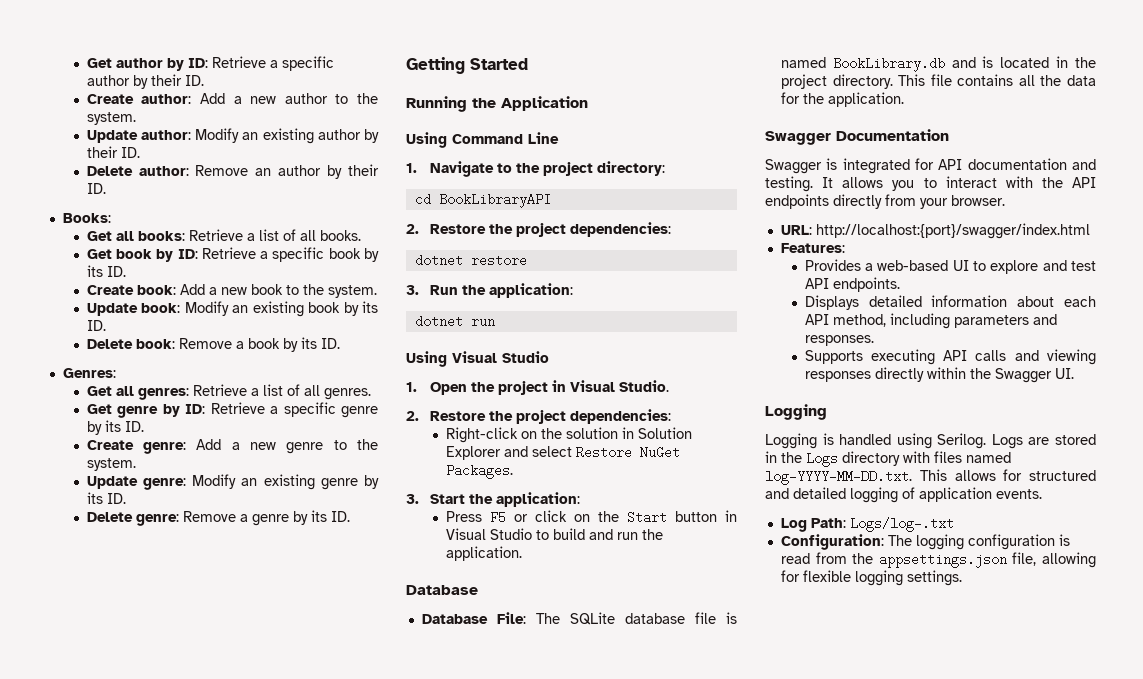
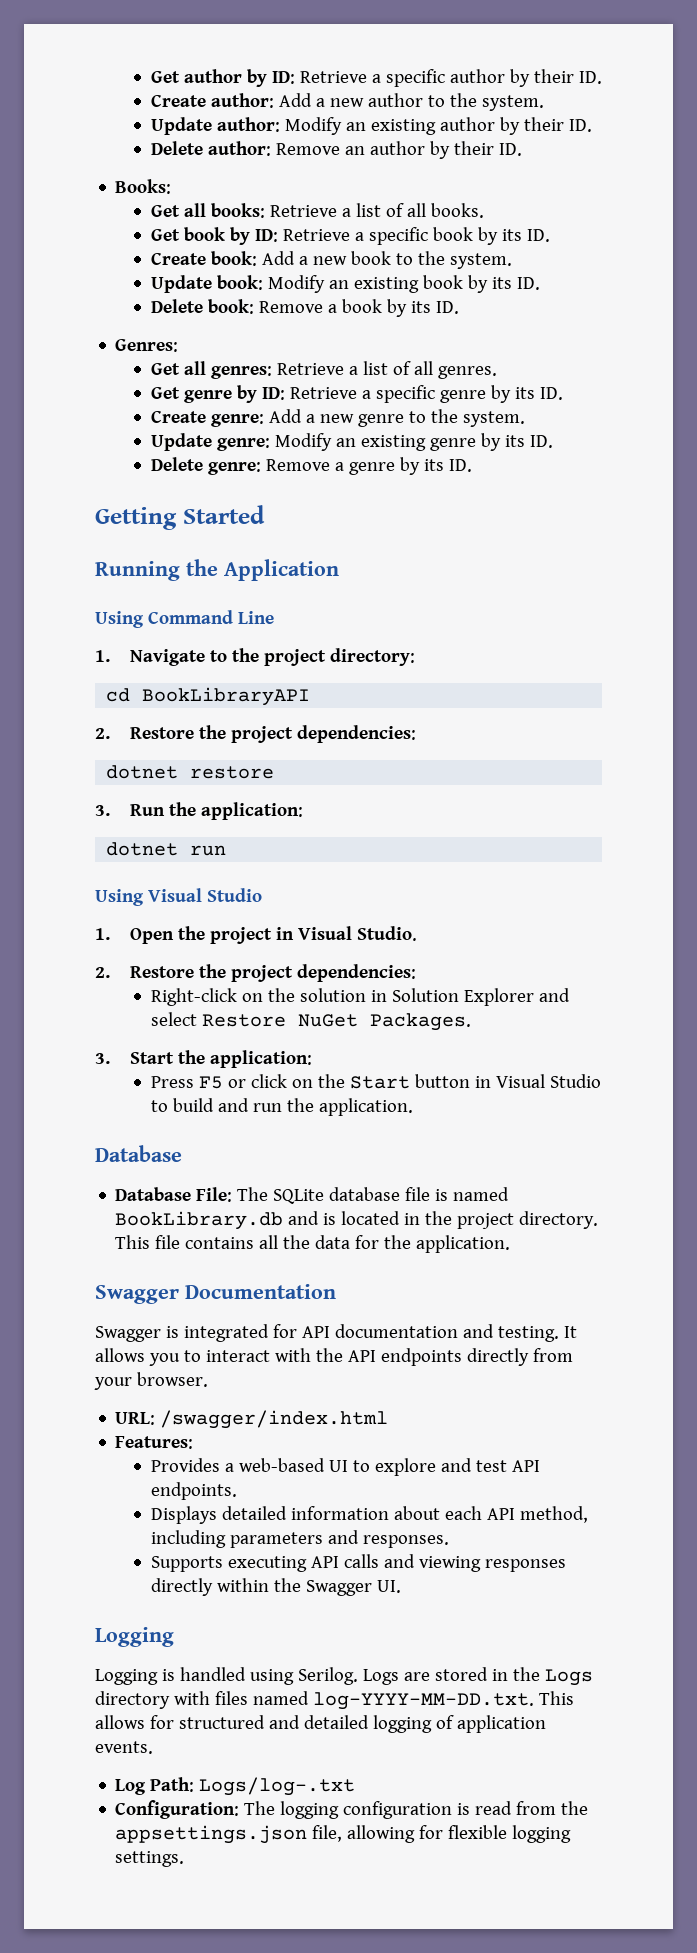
- URL: http://localhost:{port}/swagger/index.html
+ URL: /swagger/index.html

